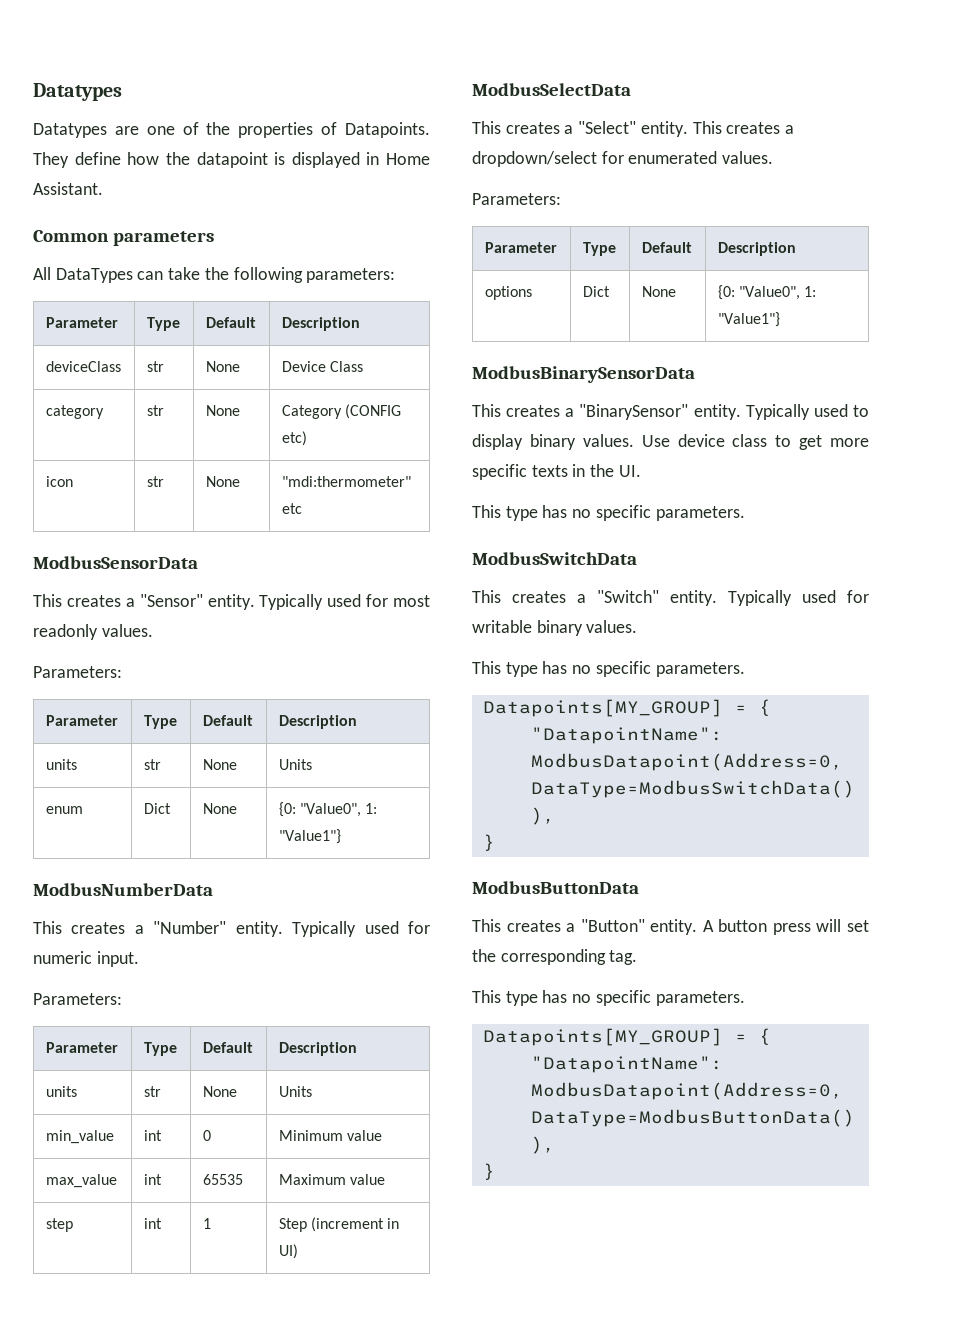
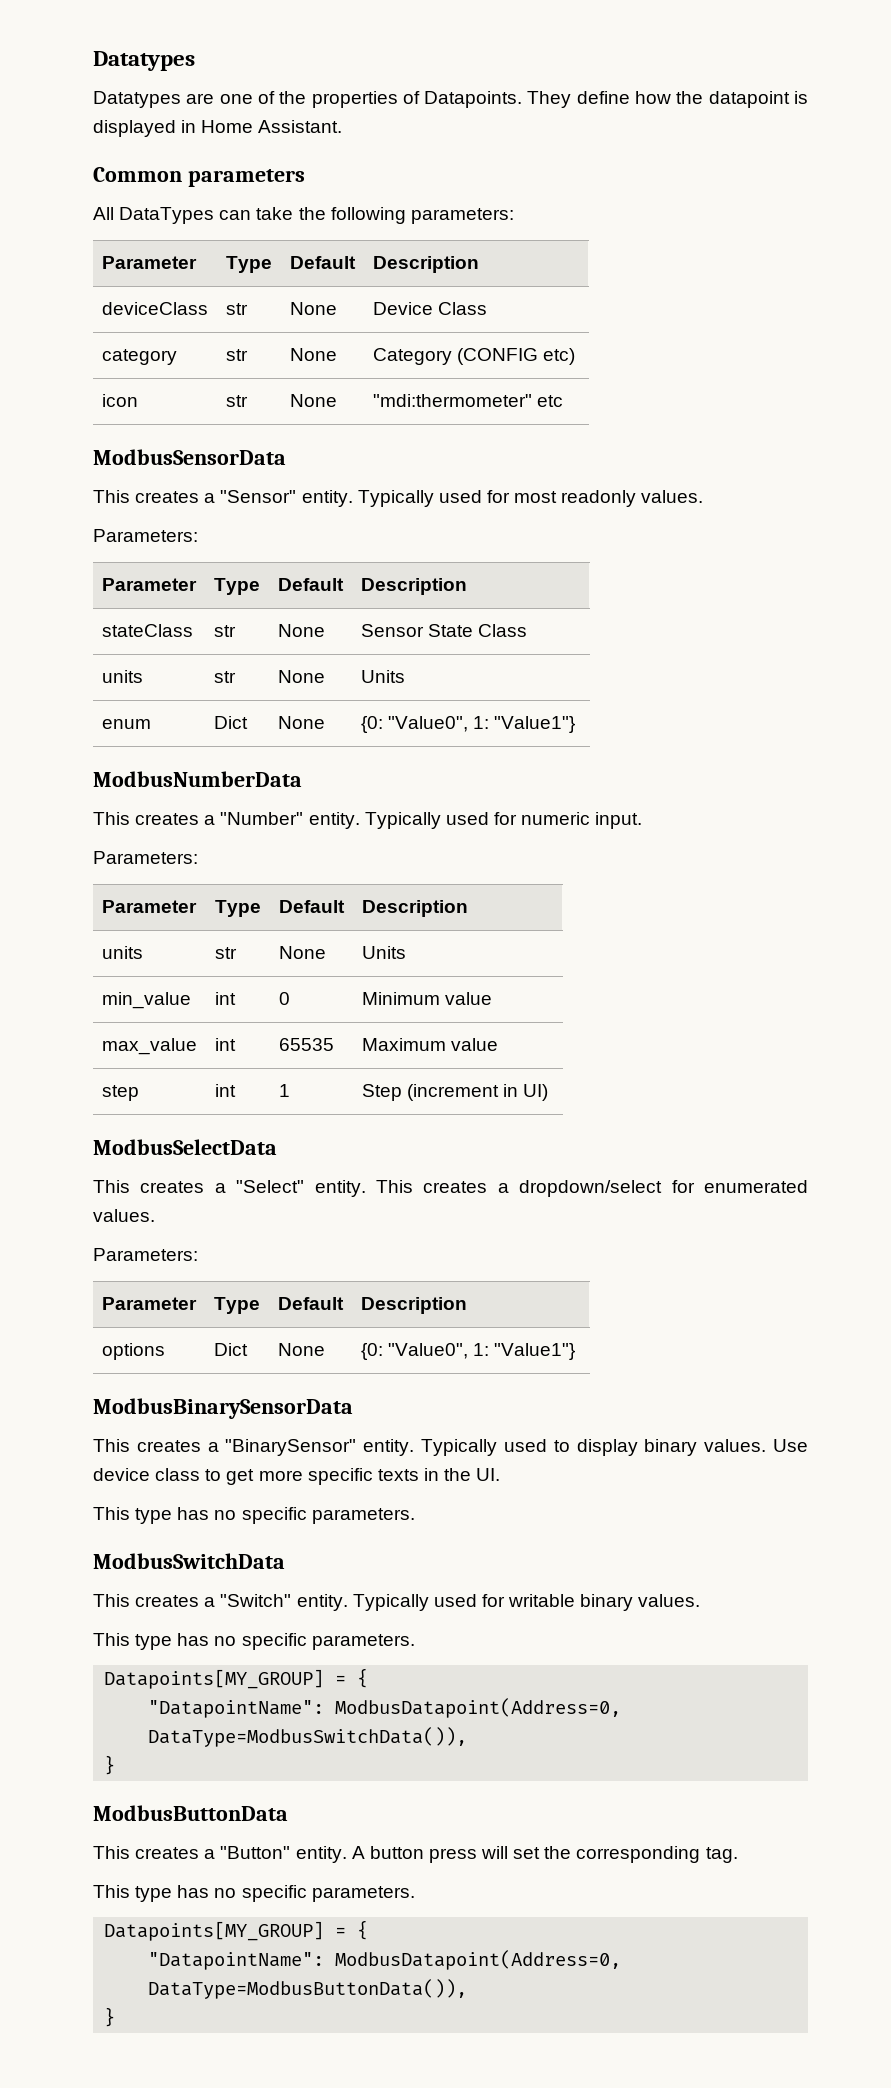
+ stateClass | str | None | Sensor State Class

